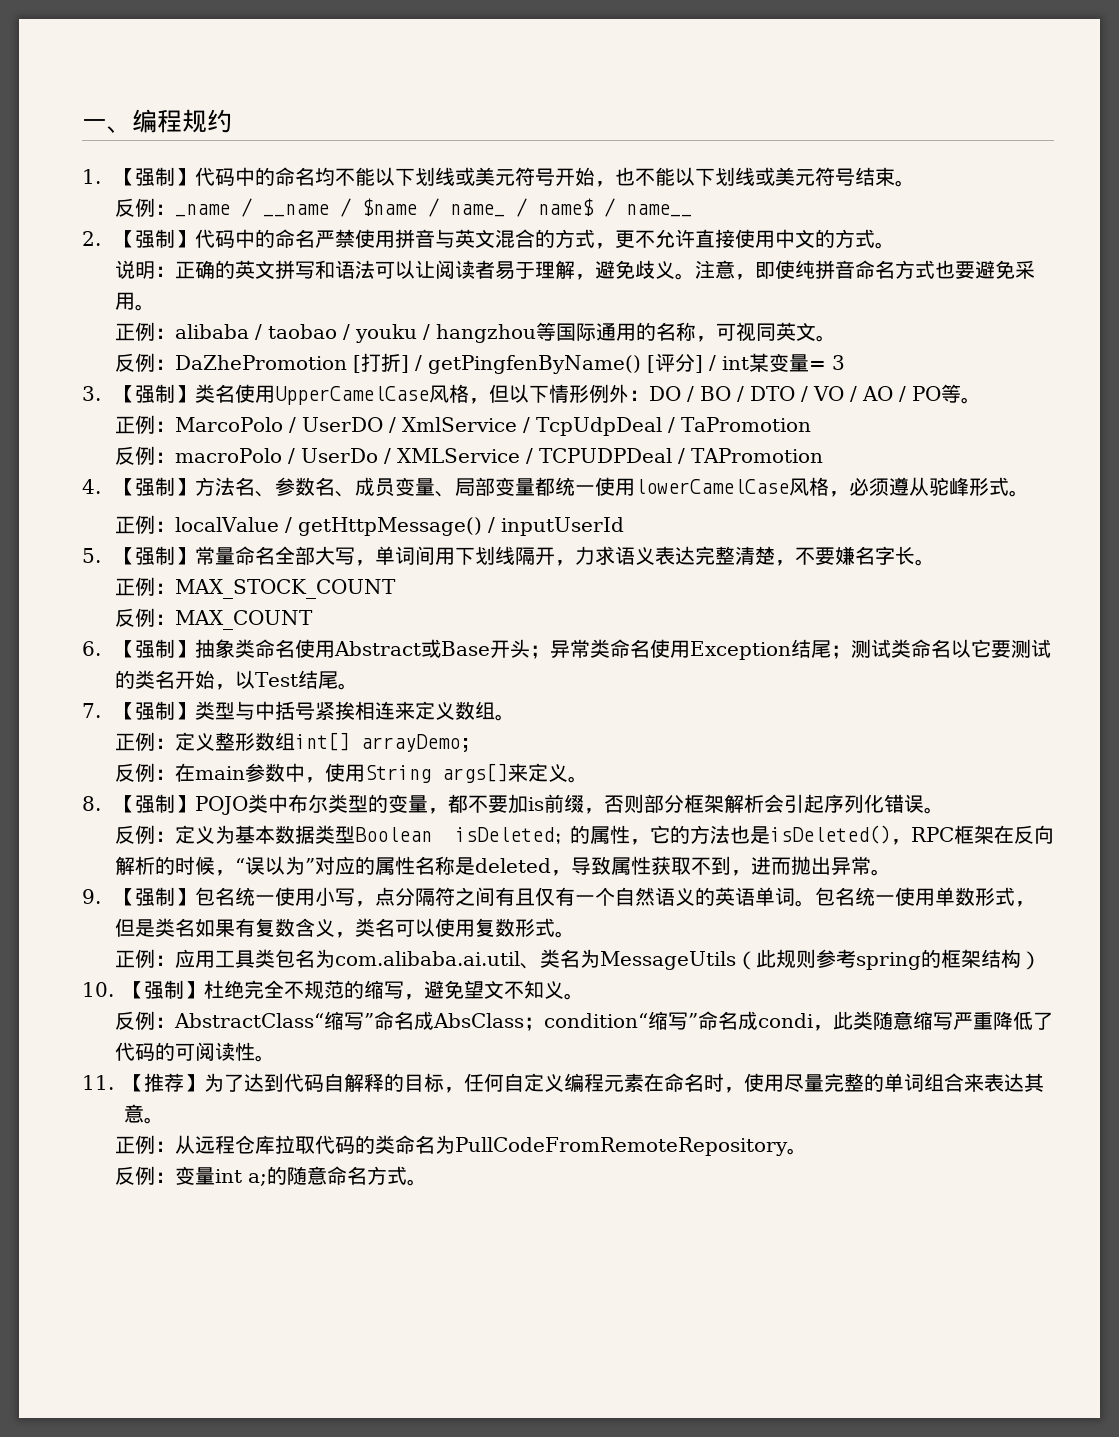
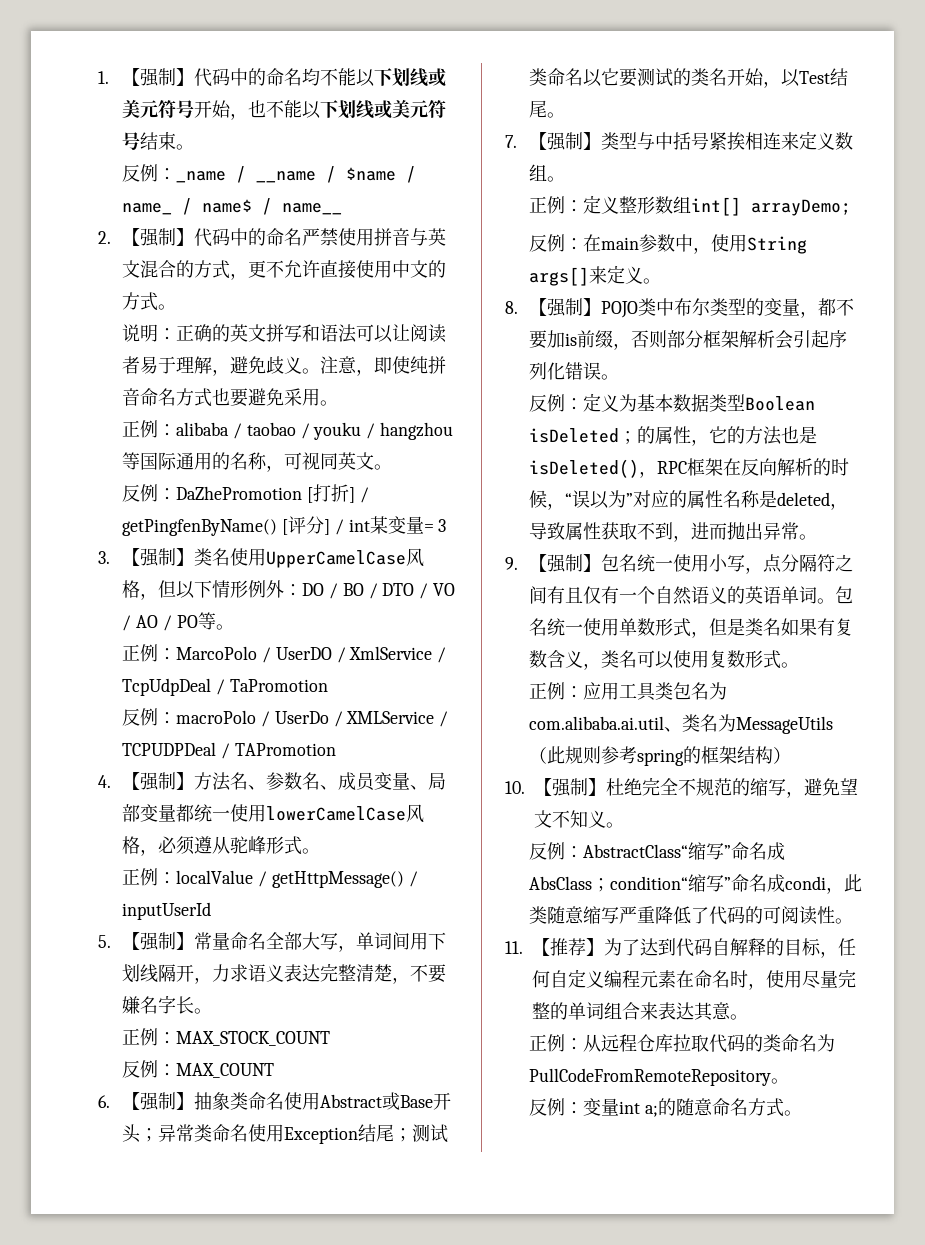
- 一、编程规约

